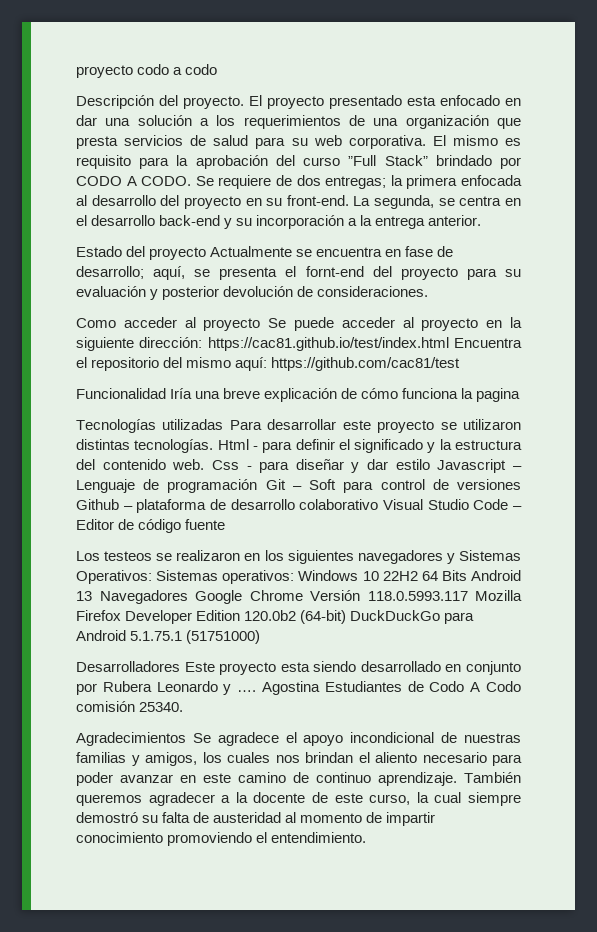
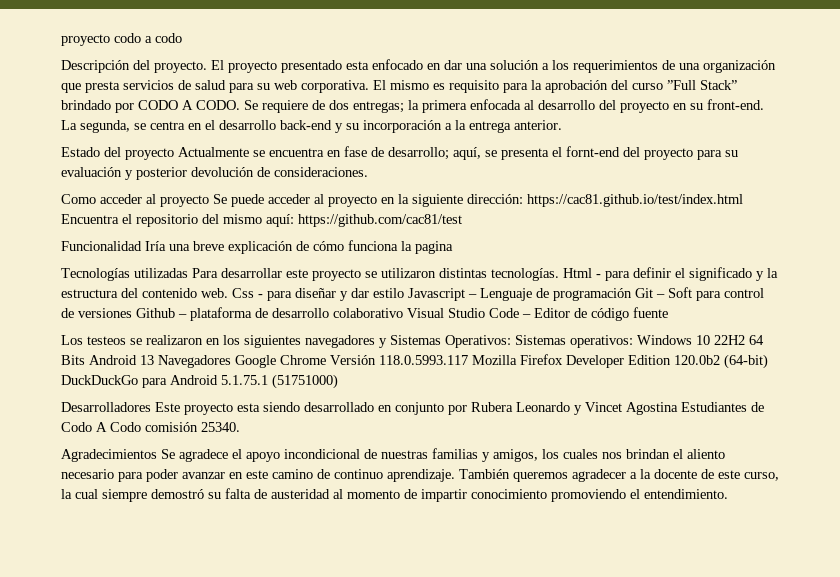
- Desarrolladores Este proyecto esta siendo desarrollado en conjunto por Rubera Leonardo y …. Agostina Estudiantes de Codo A Codo comisión 25340.
+ Desarrolladores Este proyecto esta siendo desarrollado en conjunto por Rubera Leonardo y Vincet Agostina Estudiantes de Codo A Codo comisión 25340.

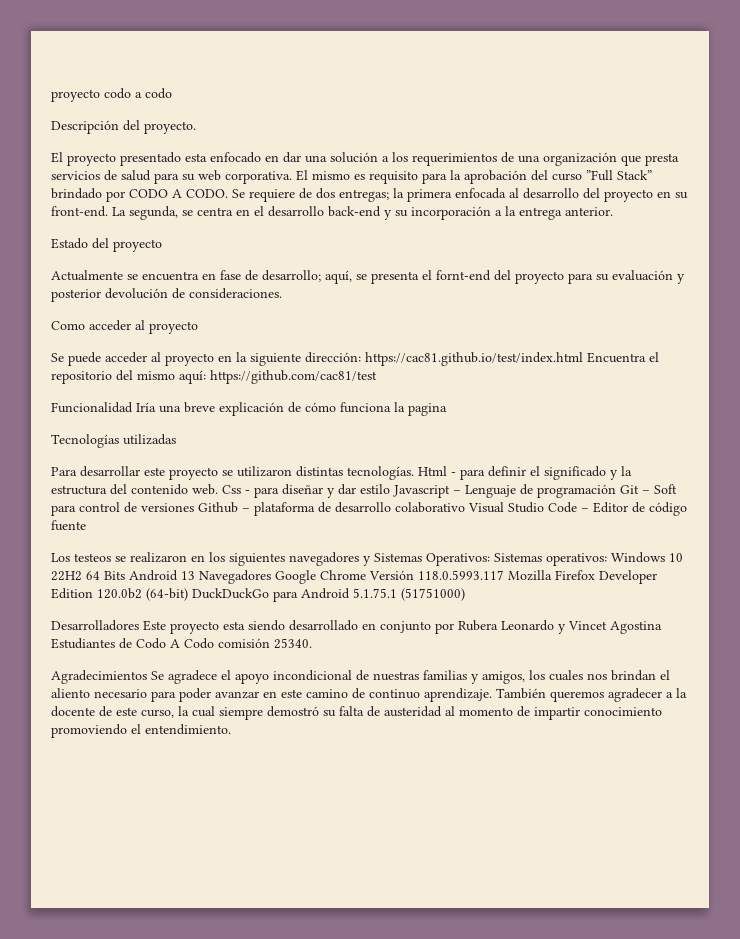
- Descripción del proyecto. El proyecto presentado esta enfocado en dar una solución a los requerimientos de una organización que presta servicios de salud para su web corporativa.
+ Descripción del proyecto.
+ El proyecto presentado esta enfocado en dar una solución a los requerimientos de una organización que presta servicios de salud para su web corporativa.
- Estado del proyecto Actualmente se encuentra en fase de desarrollo; aquí, se presenta el fornt-end del proyecto para su evaluación y posterior devolución de consideraciones.
+ Estado del proyecto
+ Actualmente se encuentra en fase de desarrollo; aquí, se presenta el fornt-end del proyecto para su evaluación y posterior devolución de consideraciones.
- Como acceder al proyecto Se puede acceder al proyecto en la siguiente dirección: https://cac81.github.io/test/index.html Encuentra el repositorio del mismo aquí: https://github.com/cac81/test
+ Como acceder al proyecto
+ Se puede acceder al proyecto en la siguiente dirección: https://cac81.github.io/test/index.html Encuentra el repositorio del mismo aquí: https://github.com/cac81/test
- Tecnologías utilizadas Para desarrollar este proyecto se utilizaron distintas tecnologías.
+ Tecnologías utilizadas
+ Para desarrollar este proyecto se utilizaron distintas tecnologías.

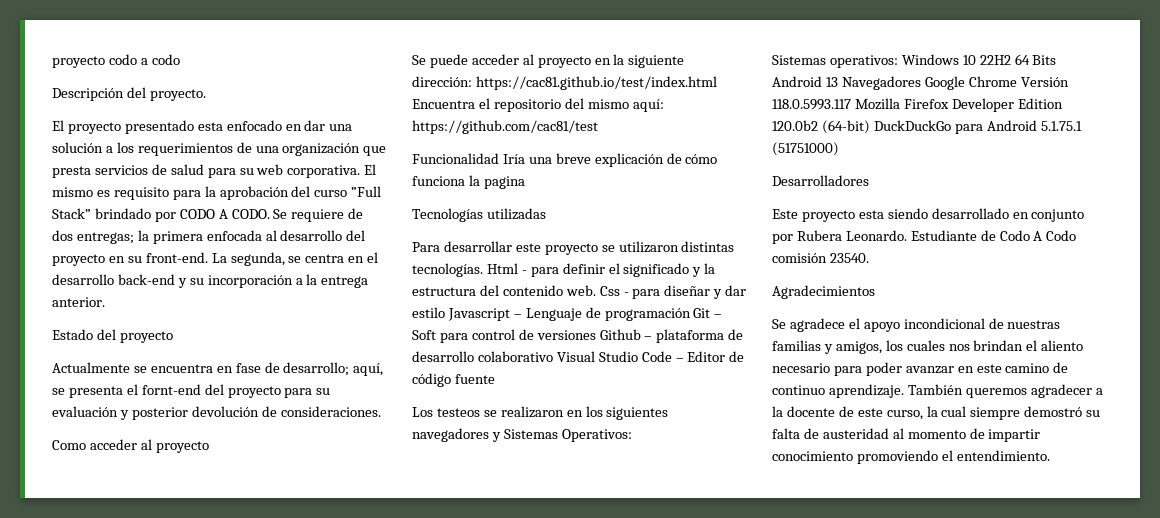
- Los testeos se realizaron en los siguientes navegadores y Sistemas Operativos: Sistemas operativos: Windows 10 22H2 64 Bits Android 13 Navegadores Google Chrome Versión 118.0.5993.117 Mozilla Firefox Developer Edition 120.0b2 (64-bit) DuckDuckGo para Android 5.1.75.1 (51751000)
+ Los testeos se realizaron en los siguientes navegadores y Sistemas Operativos:
+ Sistemas operativos: Windows 10 22H2 64 Bits Android 13 Navegadores Google Chrome Versión 118.0.5993.117 Mozilla Firefox Developer Edition 120.0b2 (64-bit) DuckDuckGo para Android 5.1.75.1 (51751000)
- Desarrolladores Este proyecto esta siendo desarrollado en conjunto por Rubera Leonardo y Vincet Agostina Estudiantes de Codo A Codo comisión 25340.
+ Desarrolladores
+ Este proyecto esta siendo desarrollado en conjunto por Rubera Leonardo. Estudiante de Codo A Codo comisión 23540.
- Agradecimientos Se agradece el apoyo incondicional de nuestras familias y amigos, los cuales nos brindan el aliento necesario para poder avanzar en este camino de continuo aprendizaje.
+ Agradecimientos
+ Se agradece el apoyo incondicional de nuestras familias y amigos, los cuales nos brindan el aliento necesario para poder avanzar en este camino de continuo aprendizaje.

